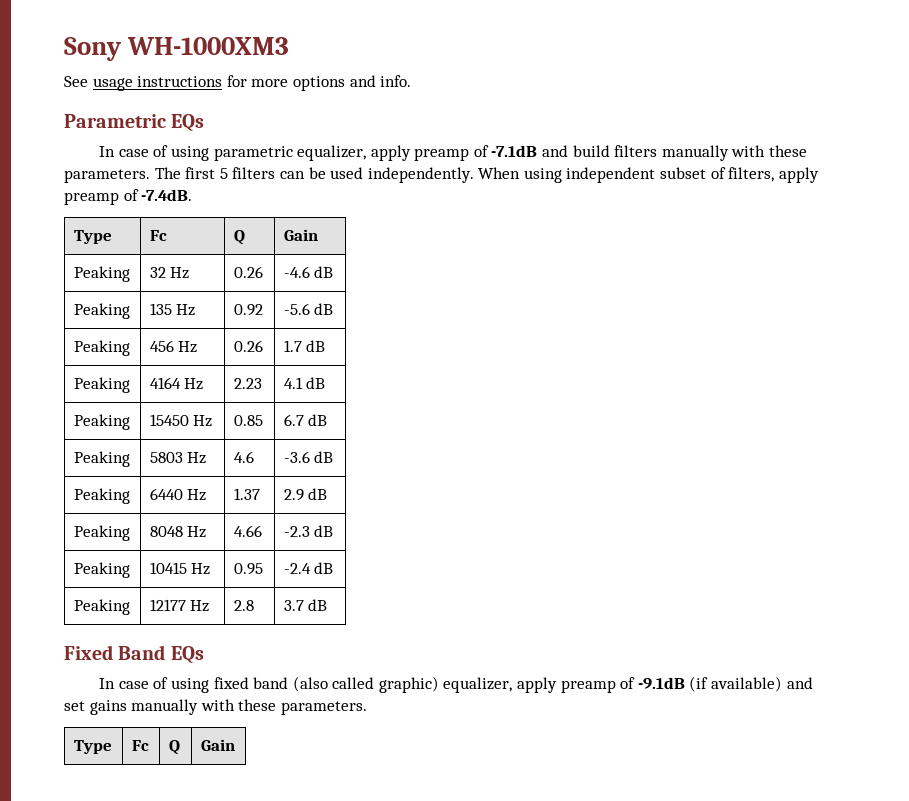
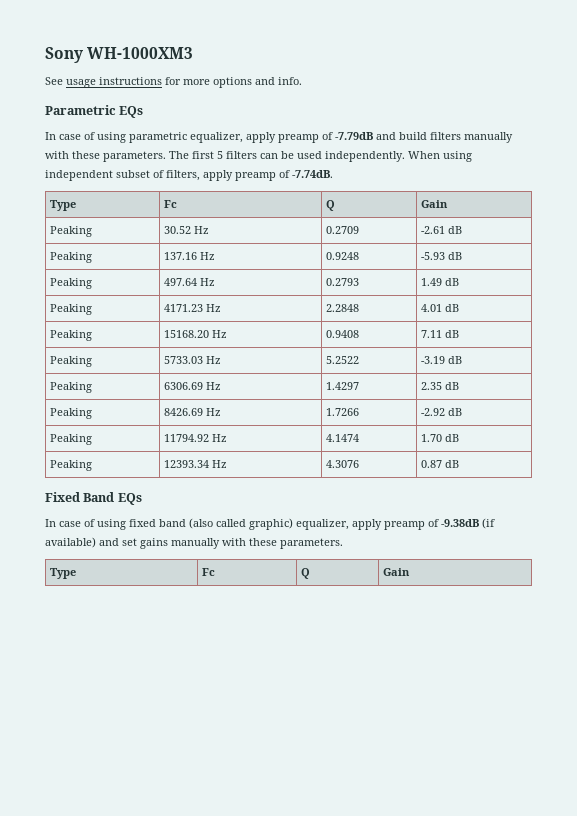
- In case of using parametric equalizer, apply preamp of -7.1dB and build filters manually with these parameters.
+ In case of using parametric equalizer, apply preamp of -7.79dB and build filters manually with these parameters.
- When using independent subset of filters, apply preamp of -7.4dB.
+ When using independent subset of filters, apply preamp of -7.74dB.
- Peaking | 32 Hz | 0.26 | -4.6 dB
- Peaking | 135 Hz | 0.92 | -5.6 dB
- Peaking | 456 Hz | 0.26 | 1.7 dB
- Peaking | 4164 Hz | 2.23 | 4.1 dB
- Peaking | 15450 Hz | 0.85 | 6.7 dB
- Peaking | 5803 Hz | 4.6 | -3.6 dB
- Peaking | 6440 Hz | 1.37 | 2.9 dB
- Peaking | 8048 Hz | 4.66 | -2.3 dB
- Peaking | 10415 Hz | 0.95 | -2.4 dB
- Peaking | 12177 Hz | 2.8 | 3.7 dB
+ Peaking | 30.52 Hz | 0.2709 | -2.61 dB
+ Peaking | 137.16 Hz | 0.9248 | -5.93 dB
+ Peaking | 497.64 Hz | 0.2793 | 1.49 dB
+ Peaking | 4171.23 Hz | 2.2848 | 4.01 dB
+ Peaking | 15168.20 Hz | 0.9408 | 7.11 dB
+ Peaking | 5733.03 Hz | 5.2522 | -3.19 dB
+ Peaking | 6306.69 Hz | 1.4297 | 2.35 dB
+ Peaking | 8426.69 Hz | 1.7266 | -2.92 dB
+ Peaking | 11794.92 Hz | 4.1474 | 1.70 dB
+ Peaking | 12393.34 Hz | 4.3076 | 0.87 dB
- In case of using fixed band (also called graphic) equalizer, apply preamp of -9.1dB (if available) and set gains manually with these parameters.
+ In case of using fixed band (also called graphic) equalizer, apply preamp of -9.38dB (if available) and set gains manually with these parameters.

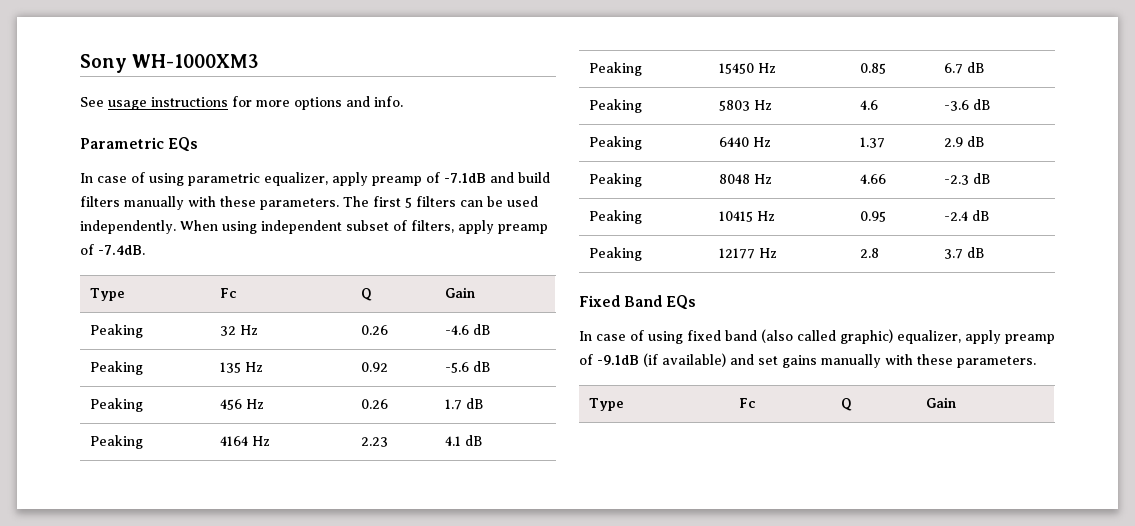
- In case of using parametric equalizer, apply preamp of -7.79dB and build filters manually with these parameters.
+ In case of using parametric equalizer, apply preamp of -7.1dB and build filters manually with these parameters.
- When using independent subset of filters, apply preamp of -7.74dB.
+ When using independent subset of filters, apply preamp of -7.4dB.
- Peaking | 30.52 Hz | 0.2709 | -2.61 dB
- Peaking | 137.16 Hz | 0.9248 | -5.93 dB
- Peaking | 497.64 Hz | 0.2793 | 1.49 dB
- Peaking | 4171.23 Hz | 2.2848 | 4.01 dB
- Peaking | 15168.20 Hz | 0.9408 | 7.11 dB
- Peaking | 5733.03 Hz | 5.2522 | -3.19 dB
- Peaking | 6306.69 Hz | 1.4297 | 2.35 dB
- Peaking | 8426.69 Hz | 1.7266 | -2.92 dB
- Peaking | 11794.92 Hz | 4.1474 | 1.70 dB
- Peaking | 12393.34 Hz | 4.3076 | 0.87 dB
+ Peaking | 32 Hz | 0.26 | -4.6 dB
+ Peaking | 135 Hz | 0.92 | -5.6 dB
+ Peaking | 456 Hz | 0.26 | 1.7 dB
+ Peaking | 4164 Hz | 2.23 | 4.1 dB
+ Peaking | 15450 Hz | 0.85 | 6.7 dB
+ Peaking | 5803 Hz | 4.6 | -3.6 dB
+ Peaking | 6440 Hz | 1.37 | 2.9 dB
+ Peaking | 8048 Hz | 4.66 | -2.3 dB
+ Peaking | 10415 Hz | 0.95 | -2.4 dB
+ Peaking | 12177 Hz | 2.8 | 3.7 dB
- In case of using fixed band (also called graphic) equalizer, apply preamp of -9.38dB (if available) and set gains manually with these parameters.
+ In case of using fixed band (also called graphic) equalizer, apply preamp of -9.1dB (if available) and set gains manually with these parameters.

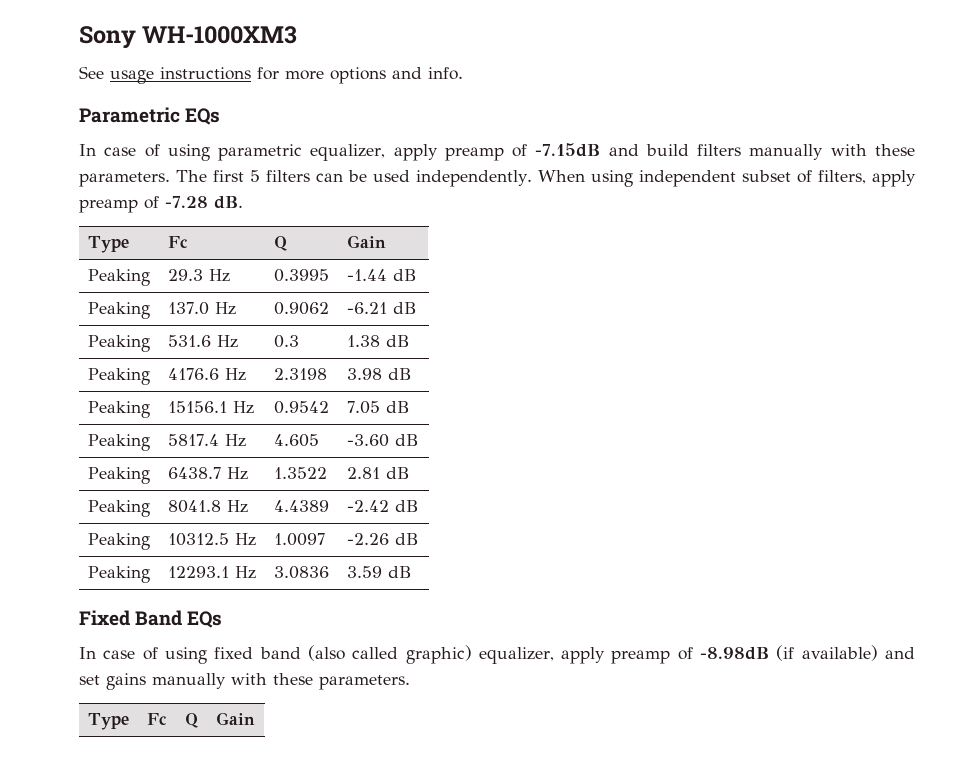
- In case of using parametric equalizer, apply preamp of -7.1dB and build filters manually with these parameters.
+ In case of using parametric equalizer, apply preamp of -7.15dB and build filters manually with these parameters.
- When using independent subset of filters, apply preamp of -7.4dB.
+ When using independent subset of filters, apply preamp of -7.28 dB.
- Peaking | 32 Hz | 0.26 | -4.6 dB
- Peaking | 135 Hz | 0.92 | -5.6 dB
- Peaking | 456 Hz | 0.26 | 1.7 dB
- Peaking | 4164 Hz | 2.23 | 4.1 dB
- Peaking | 15450 Hz | 0.85 | 6.7 dB
- Peaking | 5803 Hz | 4.6 | -3.6 dB
- Peaking | 6440 Hz | 1.37 | 2.9 dB
- Peaking | 8048 Hz | 4.66 | -2.3 dB
- Peaking | 10415 Hz | 0.95 | -2.4 dB
- Peaking | 12177 Hz | 2.8 | 3.7 dB
+ Peaking | 29.3 Hz | 0.3995 | -1.44 dB
+ Peaking | 137.0 Hz | 0.9062 | -6.21 dB
+ Peaking | 531.6 Hz | 0.3 | 1.38 dB
+ Peaking | 4176.6 Hz | 2.3198 | 3.98 dB
+ Peaking | 15156.1 Hz | 0.9542 | 7.05 dB
+ Peaking | 5817.4 Hz | 4.605 | -3.60 dB
+ Peaking | 6438.7 Hz | 1.3522 | 2.81 dB
+ Peaking | 8041.8 Hz | 4.4389 | -2.42 dB
+ Peaking | 10312.5 Hz | 1.0097 | -2.26 dB
+ Peaking | 12293.1 Hz | 3.0836 | 3.59 dB
- In case of using fixed band (also called graphic) equalizer, apply preamp of -9.1dB (if available) and set gains manually with these parameters.
+ In case of using fixed band (also called graphic) equalizer, apply preamp of -8.98dB (if available) and set gains manually with these parameters.

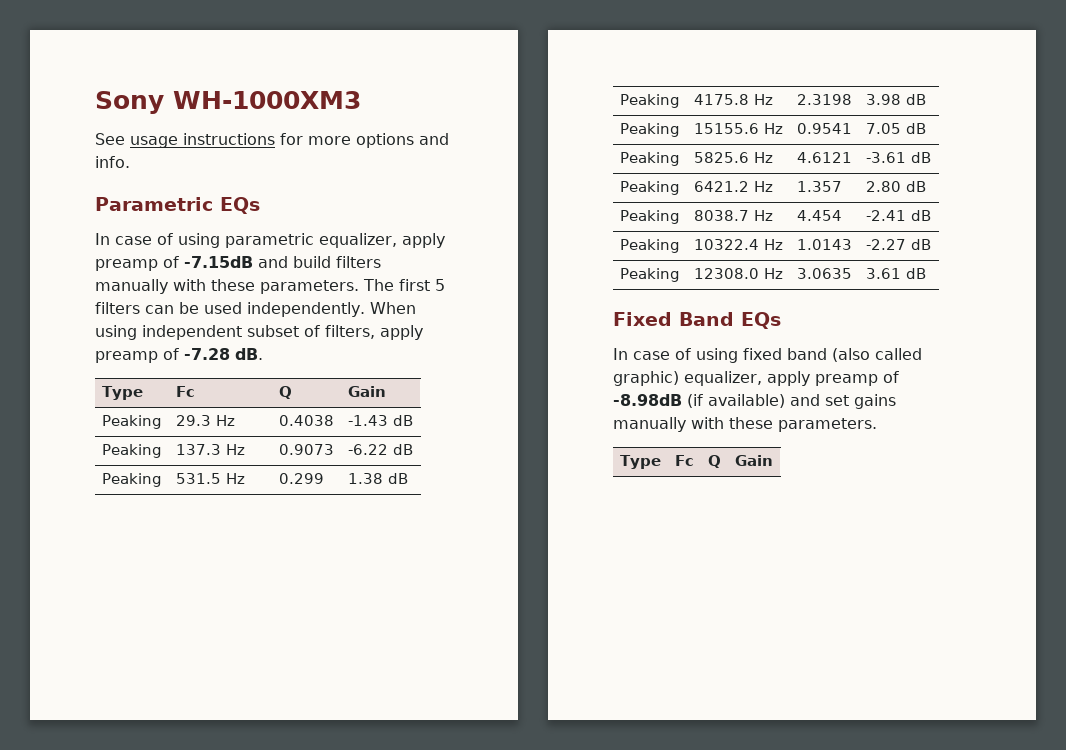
- Peaking | 29.3 Hz | 0.3995 | -1.44 dB
- Peaking | 137.0 Hz | 0.9062 | -6.21 dB
- Peaking | 531.6 Hz | 0.3 | 1.38 dB
+ Peaking | 29.3 Hz | 0.4038 | -1.43 dB
+ Peaking | 137.3 Hz | 0.9073 | -6.22 dB
+ Peaking | 531.5 Hz | 0.299 | 1.38 dB
- Peaking | 4176.6 Hz | 2.3198 | 3.98 dB
+ Peaking | 4175.8 Hz | 2.3198 | 3.98 dB
- Peaking | 15156.1 Hz | 0.9542 | 7.05 dB
+ Peaking | 15155.6 Hz | 0.9541 | 7.05 dB
- Peaking | 5817.4 Hz | 4.605 | -3.60 dB
- Peaking | 6438.7 Hz | 1.3522 | 2.81 dB
- Peaking | 8041.8 Hz | 4.4389 | -2.42 dB
- Peaking | 10312.5 Hz | 1.0097 | -2.26 dB
- Peaking | 12293.1 Hz | 3.0836 | 3.59 dB
+ Peaking | 5825.6 Hz | 4.6121 | -3.61 dB
+ Peaking | 6421.2 Hz | 1.357 | 2.80 dB
+ Peaking | 8038.7 Hz | 4.454 | -2.41 dB
+ Peaking | 10322.4 Hz | 1.0143 | -2.27 dB
+ Peaking | 12308.0 Hz | 3.0635 | 3.61 dB

